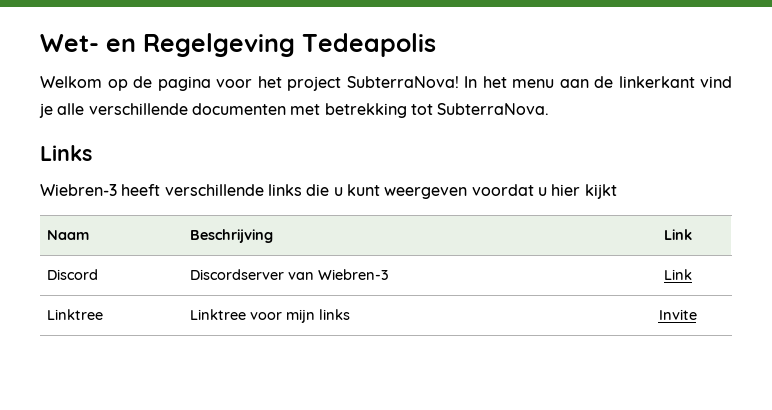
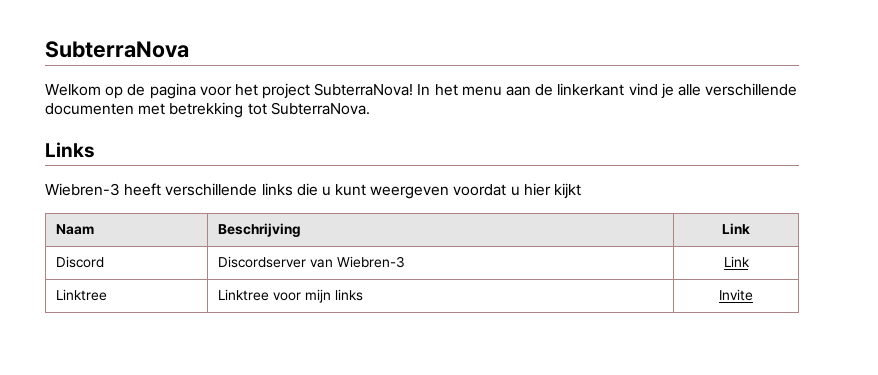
- Wet- en Regelgeving Tedeapolis
+ SubterraNova

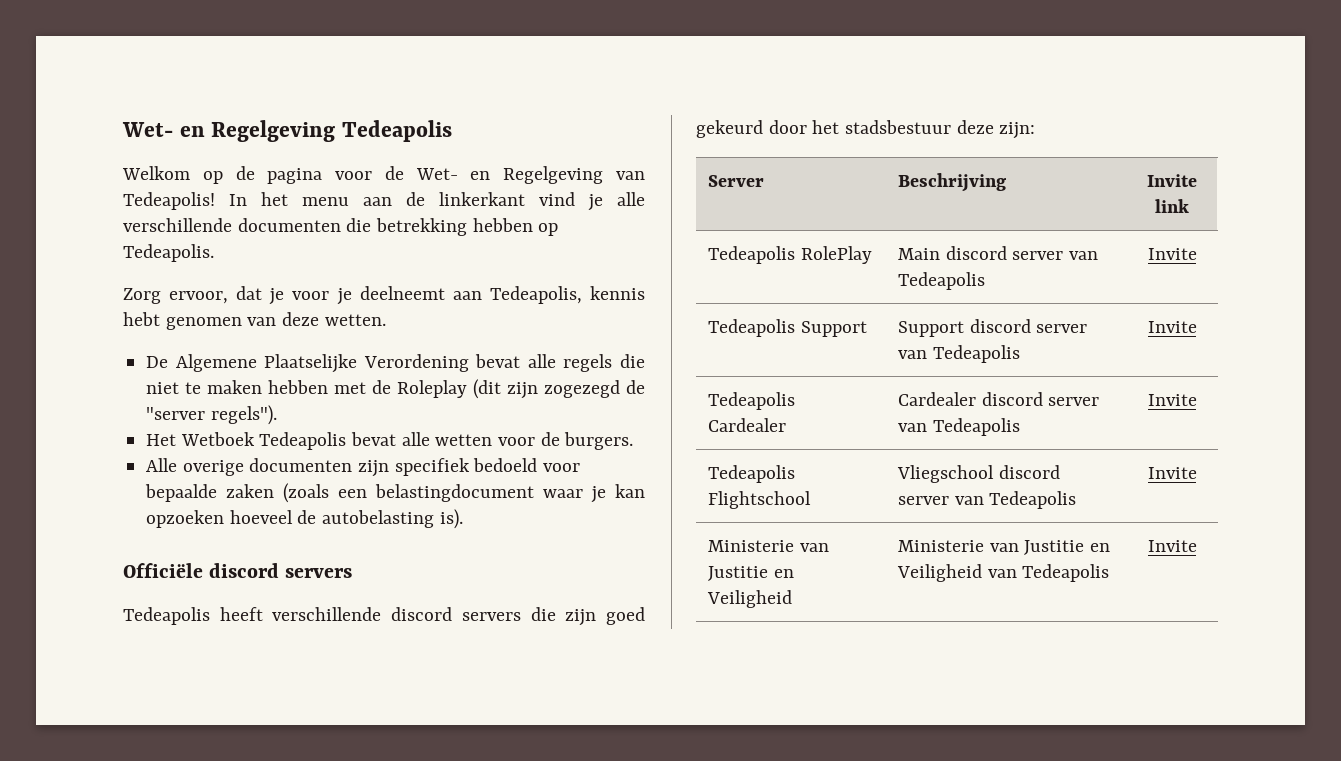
- SubterraNova
+ Wet- en Regelgeving Tedeapolis
- Welkom op de pagina voor het project SubterraNova!
+ Welkom op de pagina voor de Wet- en Regelgeving van Tedeapolis!
- In het menu aan de linkerkant vind je alle verschillende documenten met betrekking tot SubterraNova.
- Links
- Wiebren-3 heeft verschillende links die u kunt weergeven voordat u hier kijkt
- Naam | Beschrijving | Link
- Discord | Discordserver van Wiebren-3 | Link
- Linktree | Linktree voor mijn links | Invite
+ In het menu aan de linkerkant vind je alle verschillende documenten die betrekking hebben op Tedeapolis.
+ Zorg ervoor, dat je voor je deelneemt aan Tedeapolis, kennis hebt genomen van deze wetten.
+ De Algemene Plaatselijke Verordening bevat alle regels die niet te maken hebben met de Roleplay (dit zijn zogezegd de "server regels").
+ Het Wetboek Tedeapolis bevat alle wetten voor de burgers.
+ Alle overige documenten zijn specifiek bedoeld voor bepaalde zaken (zoals een belastingdocument waar je kan opzoeken hoeveel de autobelasting is).
+ Officiële discord servers
+ Tedeapolis heeft verschillende discord servers die zijn goed gekeurd door het stadsbestuur deze zijn:
+ Server | Beschrijving | Invite link
+ Tedeapolis RolePlay | Main discord server van Tedeapolis | Invite
+ Tedeapolis Support | Support discord server van Tedeapolis | Invite
+ Tedeapolis Cardealer | Cardealer discord server van Tedeapolis | Invite
+ Tedeapolis Flightschool | Vliegschool discord server van Tedeapolis | Invite
+ Ministerie van Justitie en Veiligheid | Ministerie van Justitie en Veiligheid van Tedeapolis | Invite

